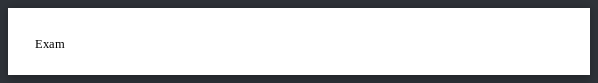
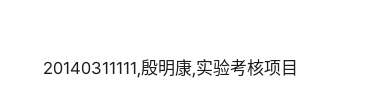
- Exam
+ 20140311111,殷明康,实验考核项目

